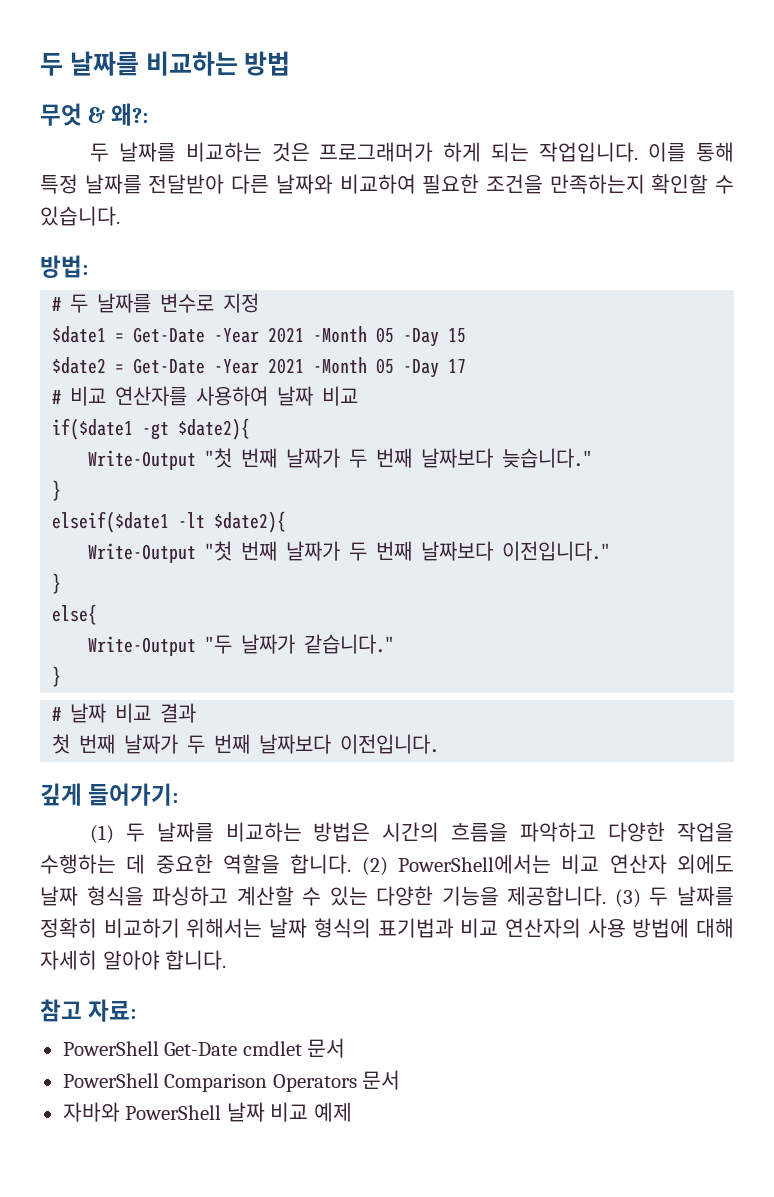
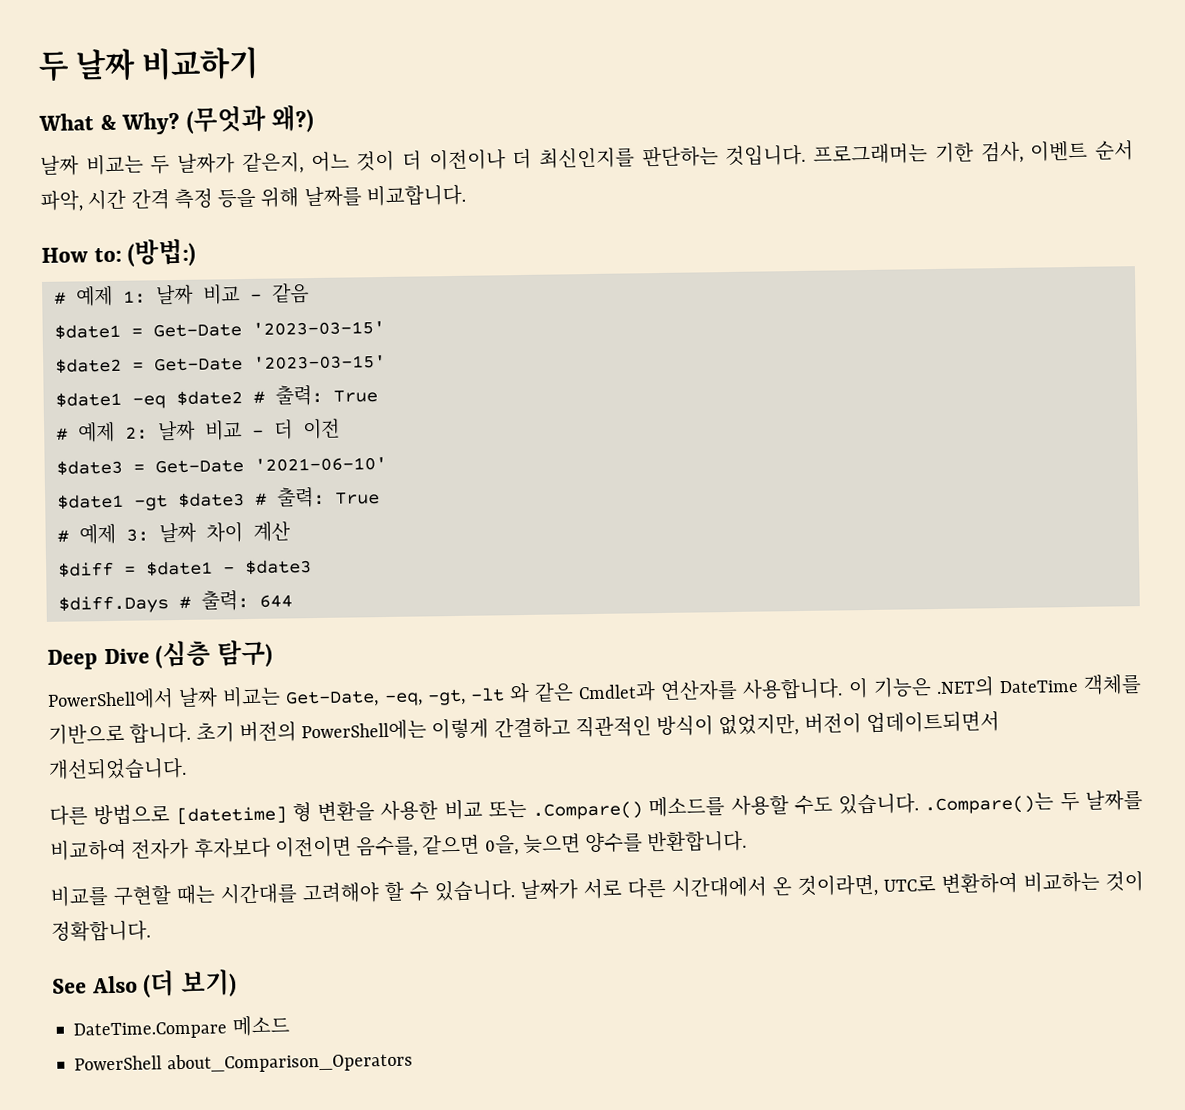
- 두 날짜를 비교하는 방법
- 무엇 & 왜?:
- 두 날짜를 비교하는 것은 프로그래머가 하게 되는 작업입니다. 이를 통해 특정 날짜를 전달받아 다른 날짜와 비교하여 필요한 조건을 만족하는지 확인할 수 있습니다.
- 방법:
- # 두 날짜를 변수로 지정
- $date1 = Get-Date -Year 2021 -Month 05 -Day 15
- $date2 = Get-Date -Year 2021 -Month 05 -Day 17
- # 비교 연산자를 사용하여 날짜 비교
- if($date1 -gt $date2){
- Write-Output "첫 번째 날짜가 두 번째 날짜보다 늦습니다."
- }
- elseif($date1 -lt $date2){
- Write-Output "첫 번째 날짜가 두 번째 날짜보다 이전입니다."
- }
- else{
- Write-Output "두 날짜가 같습니다."
- }
- # 날짜 비교 결과
- 첫 번째 날짜가 두 번째 날짜보다 이전입니다.
- 깊게 들어가기:
- (1) 두 날짜를 비교하는 방법은 시간의 흐름을 파악하고 다양한 작업을 수행하는 데 중요한 역할을 합니다. (2) PowerShell에서는 비교 연산자 외에도 날짜 형식을 파싱하고 계산할 수 있는 다양한 기능을 제공합니다. (3) 두 날짜를 정확히 비교하기 위해서는 날짜 형식의 표기법과 비교 연산자의 사용 방법에 대해 자세히 알아야 합니다.
- 참고 자료:
- PowerShell Get-Date cmdlet 문서
- PowerShell Comparison Operators 문서
- 자바와 PowerShell 날짜 비교 예제
+ 두 날짜 비교하기
+ What & Why? (무엇과 왜?)
+ 날짜 비교는 두 날짜가 같은지, 어느 것이 더 이전이나 더 최신인지를 판단하는 것입니다. 프로그래머는 기한 검사, 이벤트 순서 파악, 시간 간격 측정 등을 위해 날짜를 비교합니다.
+ How to: (방법:)
+ # 예제 1: 날짜 비교 - 같음
+ $date1 = Get-Date '2023-03-15'
+ $date2 = Get-Date '2023-03-15'
+ $date1 -eq $date2 # 출력: True
+ # 예제 2: 날짜 비교 - 더 이전
+ $date3 = Get-Date '2021-06-10'
+ $date1 -gt $date3 # 출력: True
+ # 예제 3: 날짜 차이 계산
+ $diff = $date1 - $date3
+ $diff.Days # 출력: 644
+ Deep Dive (심층 탐구)
+ PowerShell에서 날짜 비교는 Get-Date, -eq, -gt, -lt 와 같은 Cmdlet과 연산자를 사용합니다. 이 기능은 .NET의 DateTime 객체를 기반으로 합니다. 초기 버전의 PowerShell에는 이렇게 간결하고 직관적인 방식이 없었지만, 버전이 업데이트되면서 개선되었습니다.
+ 다른 방법으로 [datetime] 형 변환을 사용한 비교 또는 .Compare() 메소드를 사용할 수도 있습니다. .Compare()는 두 날짜를 비교하여 전자가 후자보다 이전이면 음수를, 같으면 0을, 늦으면 양수를 반환합니다.
+ 비교를 구현할 때는 시간대를 고려해야 할 수 있습니다. 날짜가 서로 다른 시간대에서 온 것이라면, UTC로 변환하여 비교하는 것이 정확합니다.
+ See Also (더 보기)
+ DateTime.Compare 메소드
+ PowerShell about_Comparison_Operators

